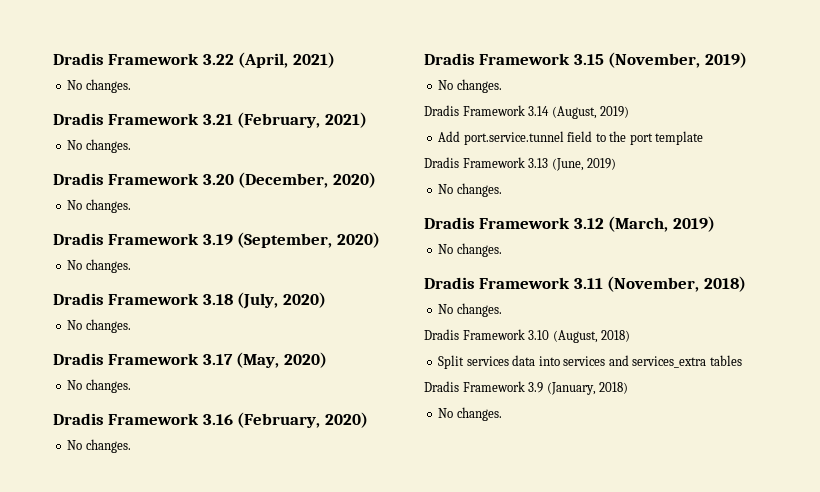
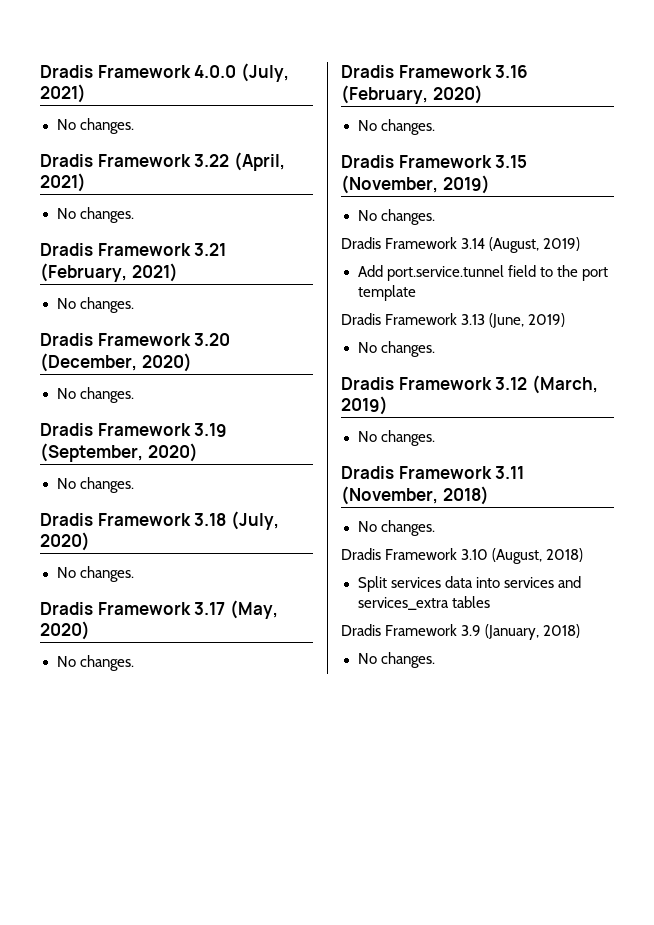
+ Dradis Framework 4.0.0 (July, 2021)
+ No changes.

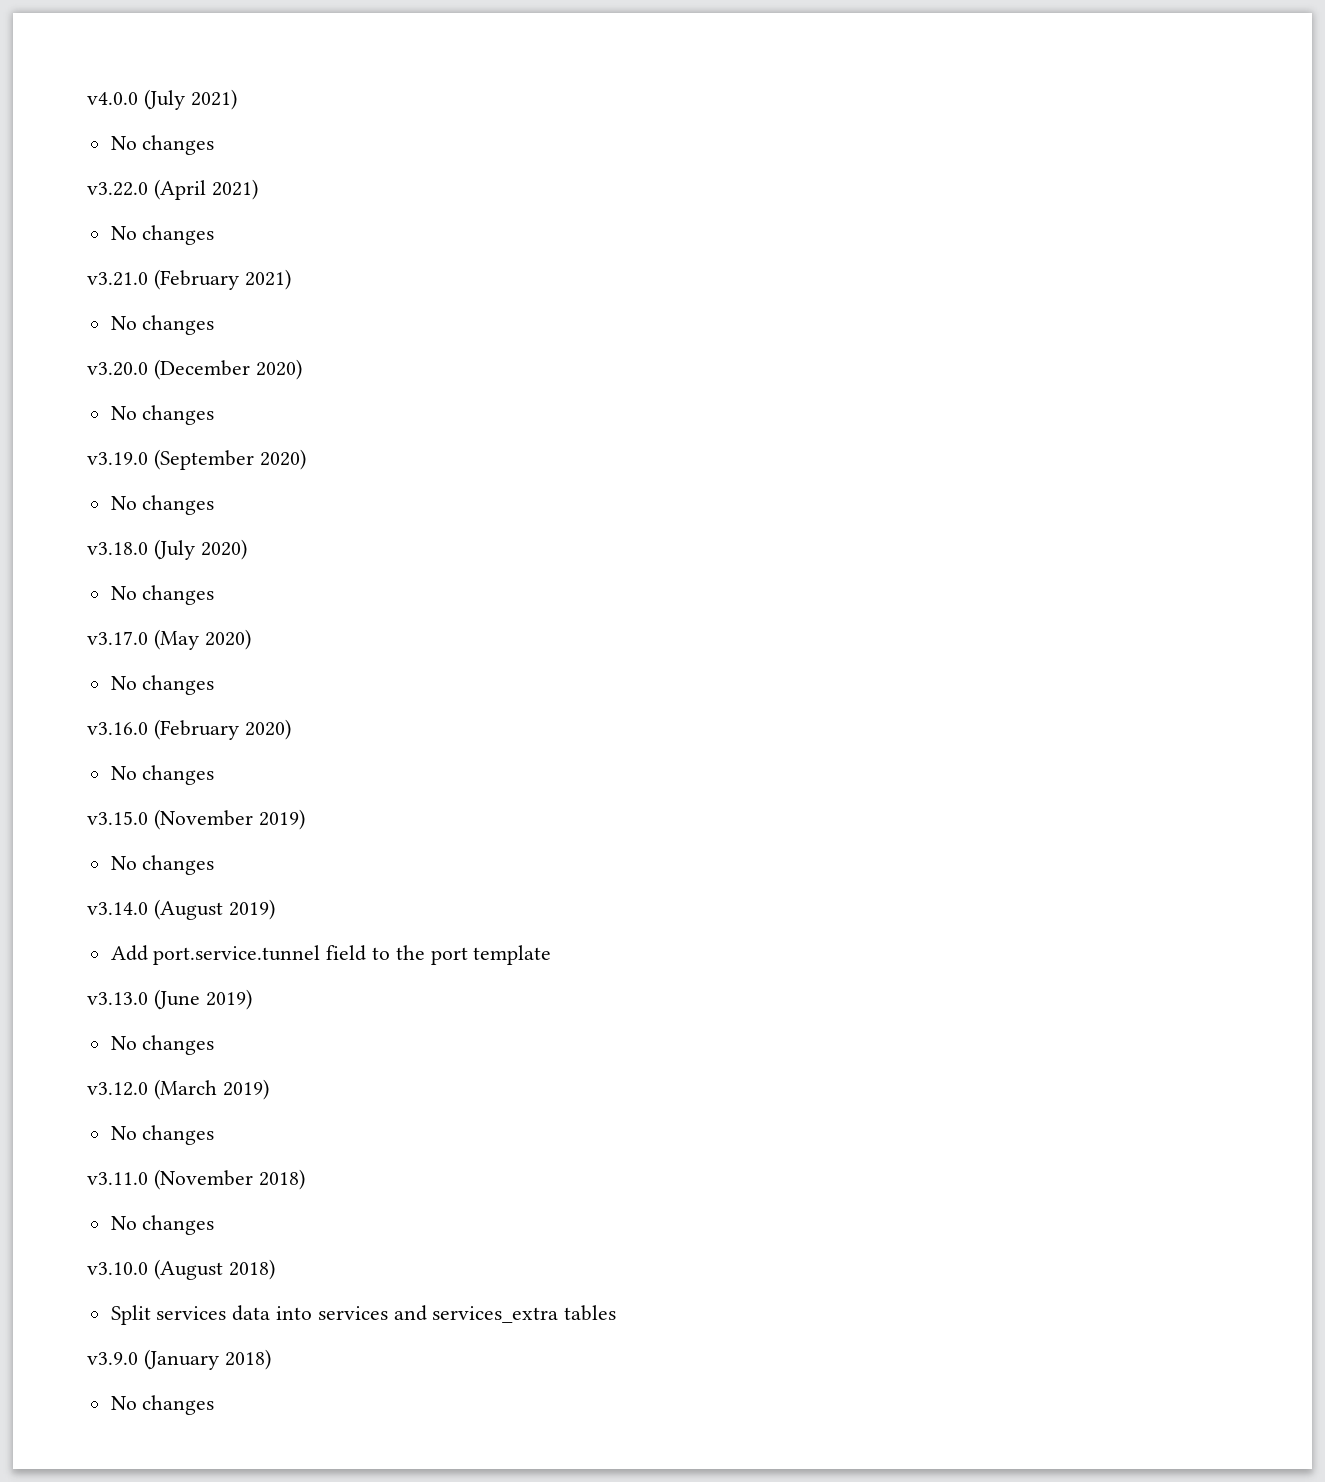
- Dradis Framework 4.0.0 (July, 2021)
- No changes.
- Dradis Framework 3.22 (April, 2021)
- No changes.
- Dradis Framework 3.21 (February, 2021)
- No changes.
- Dradis Framework 3.20 (December, 2020)
- No changes.
- Dradis Framework 3.19 (September, 2020)
- No changes.
- Dradis Framework 3.18 (July, 2020)
- No changes.
- Dradis Framework 3.17 (May, 2020)
- No changes.
- Dradis Framework 3.16 (February, 2020)
- No changes.
- Dradis Framework 3.15 (November, 2019)
- No changes.
- Dradis Framework 3.14 (August, 2019)
+ v4.0.0 (July 2021)
+ No changes
+ v3.22.0 (April 2021)
+ No changes
+ v3.21.0 (February 2021)
+ No changes
+ v3.20.0 (December 2020)
+ No changes
+ v3.19.0 (September 2020)
+ No changes
+ v3.18.0 (July 2020)
+ No changes
+ v3.17.0 (May 2020)
+ No changes
+ v3.16.0 (February 2020)
+ No changes
+ v3.15.0 (November 2019)
+ No changes
+ v3.14.0 (August 2019)
- Dradis Framework 3.13 (June, 2019)
- No changes.
- Dradis Framework 3.12 (March, 2019)
- No changes.
- Dradis Framework 3.11 (November, 2018)
- No changes.
- Dradis Framework 3.10 (August, 2018)
+ v3.13.0 (June 2019)
+ No changes
+ v3.12.0 (March 2019)
+ No changes
+ v3.11.0 (November 2018)
+ No changes
+ v3.10.0 (August 2018)
- Dradis Framework 3.9 (January, 2018)
- No changes.
+ v3.9.0 (January 2018)
+ No changes

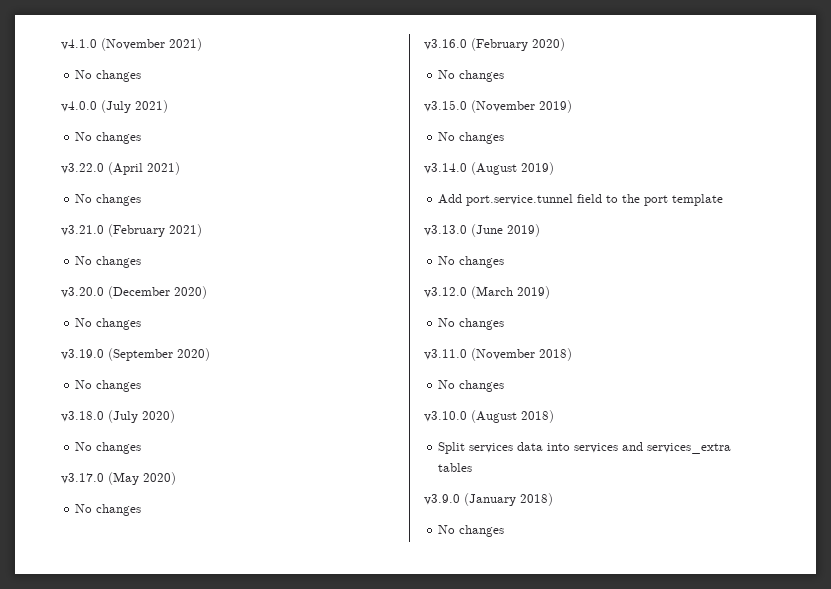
+ v4.1.0 (November 2021)
+ No changes

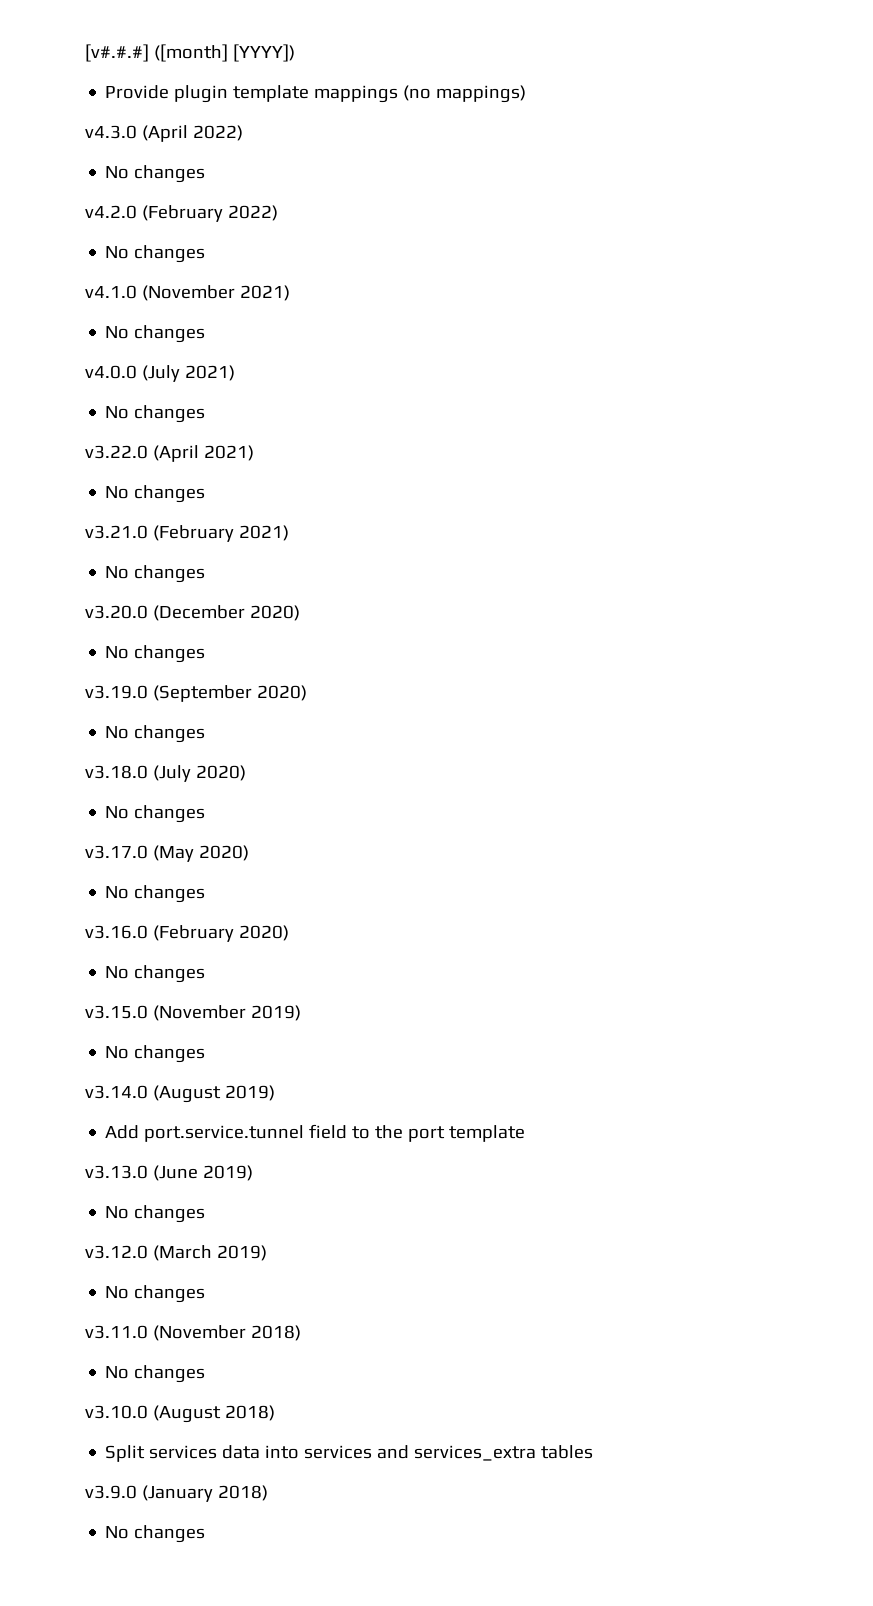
+ [v#.#.#] ([month] [YYYY])
+ Provide plugin template mappings (no mappings)
+ v4.3.0 (April 2022)
+ No changes
+ v4.2.0 (February 2022)
+ No changes

